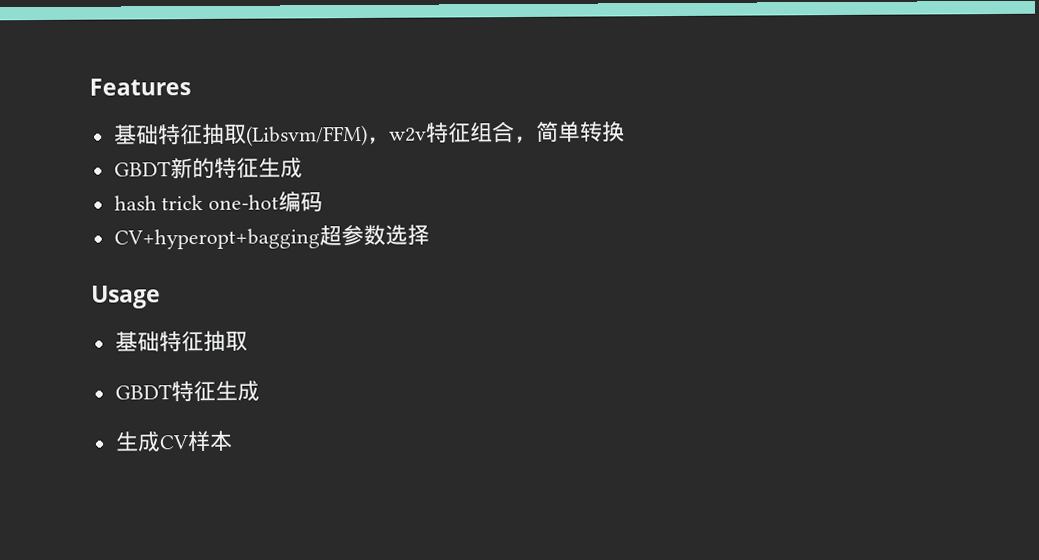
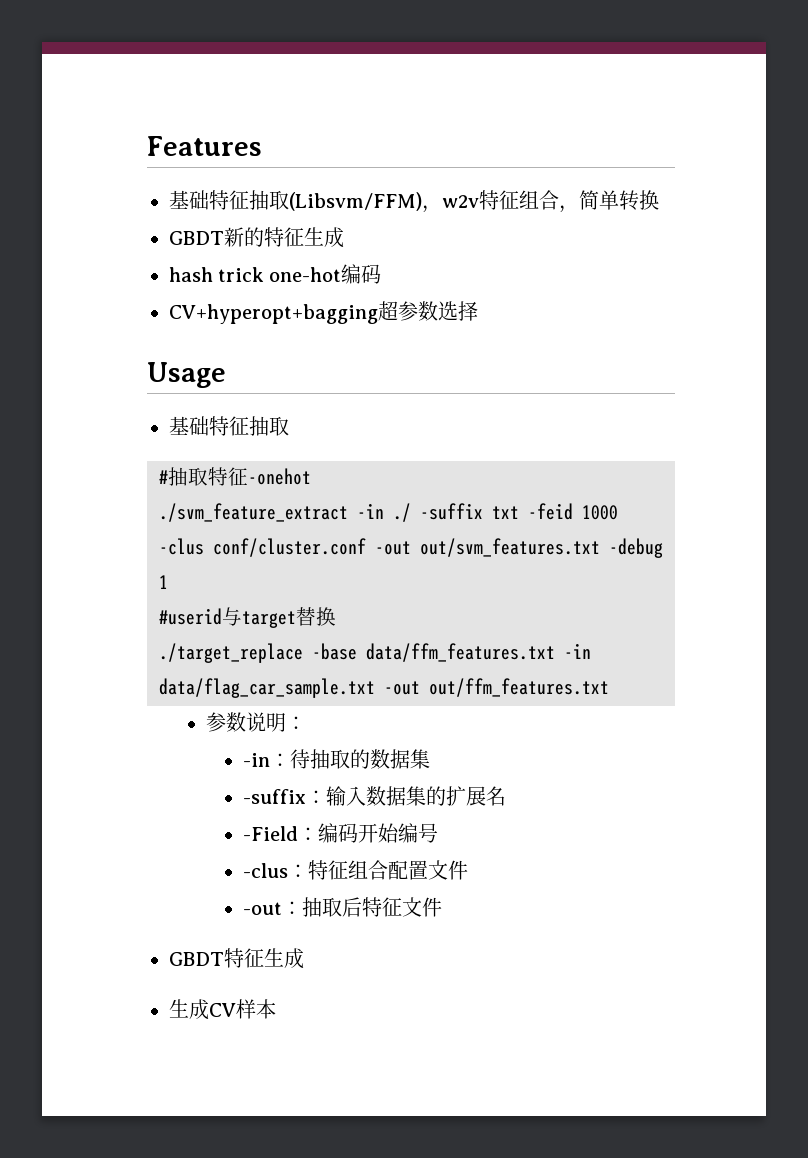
+ #抽取特征-onehot
+ ./svm_feature_extract -in ./ -suffix txt -feid 1000 -clus conf/cluster.conf -out out/svm_features.txt -debug 1
+ #userid与target替换
+ ./target_replace -base data/ffm_features.txt -in data/flag_car_sample.txt -out out/ffm_features.txt
+ 参数说明：
+ -in：待抽取的数据集
+ -suffix：输入数据集的扩展名
+ -Field：编码开始编号
+ -clus：特征组合配置文件
+ -out：抽取后特征文件

